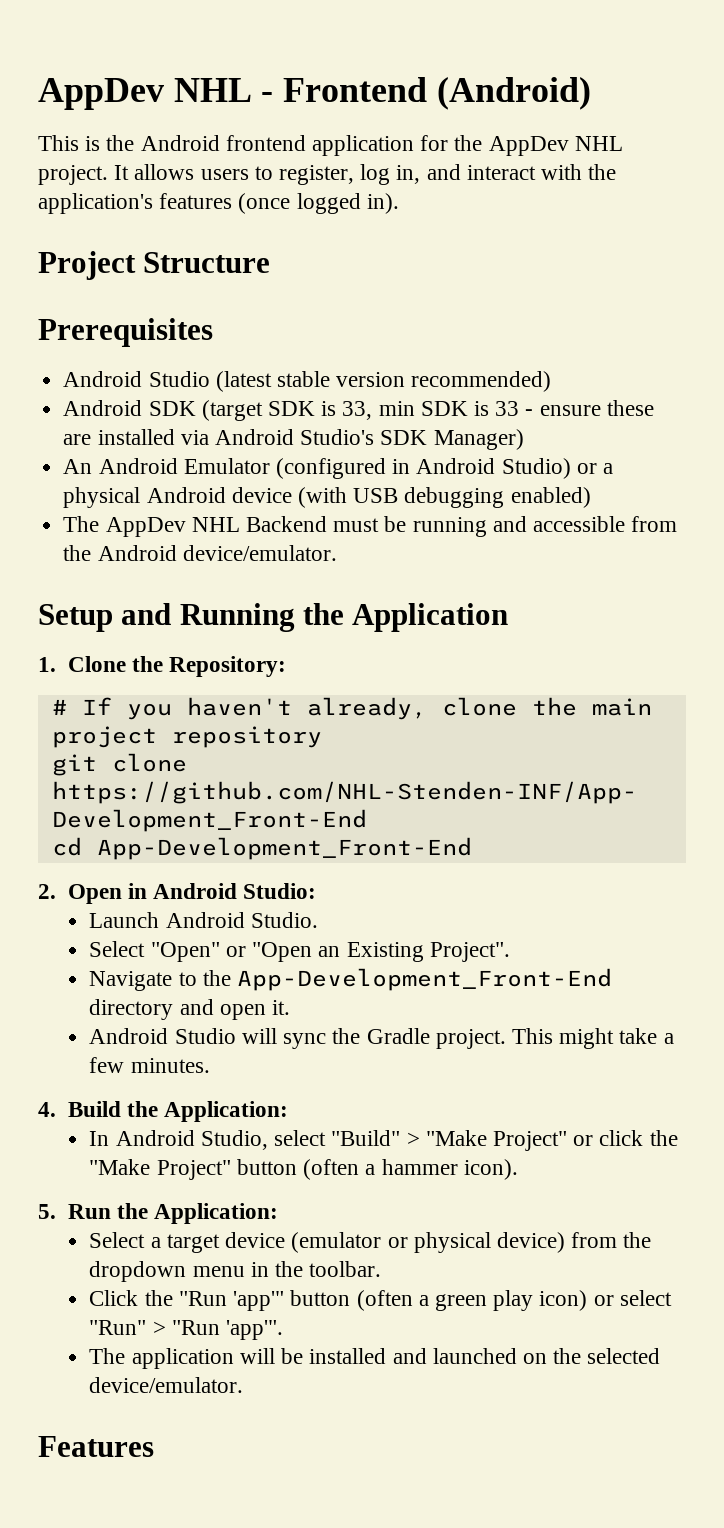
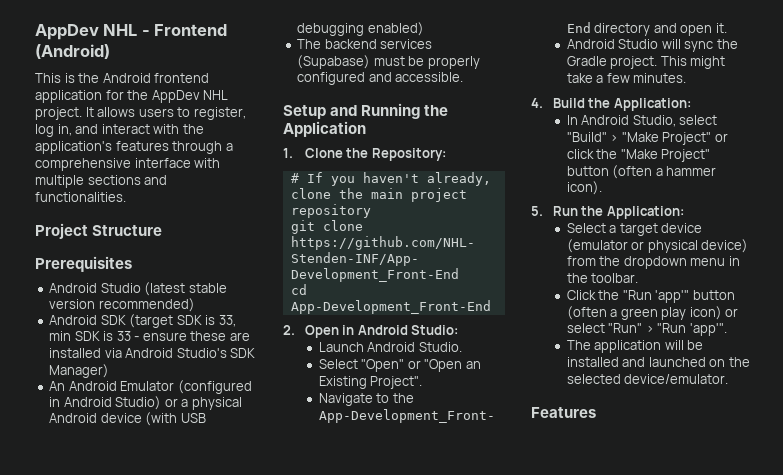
- It allows users to register, log in, and interact with the application's features (once logged in).
+ It allows users to register, log in, and interact with the application's features through a comprehensive interface with multiple sections and functionalities.
- The AppDev NHL Backend must be running and accessible from the Android device/emulator.
+ The backend services (Supabase) must be properly configured and accessible.

